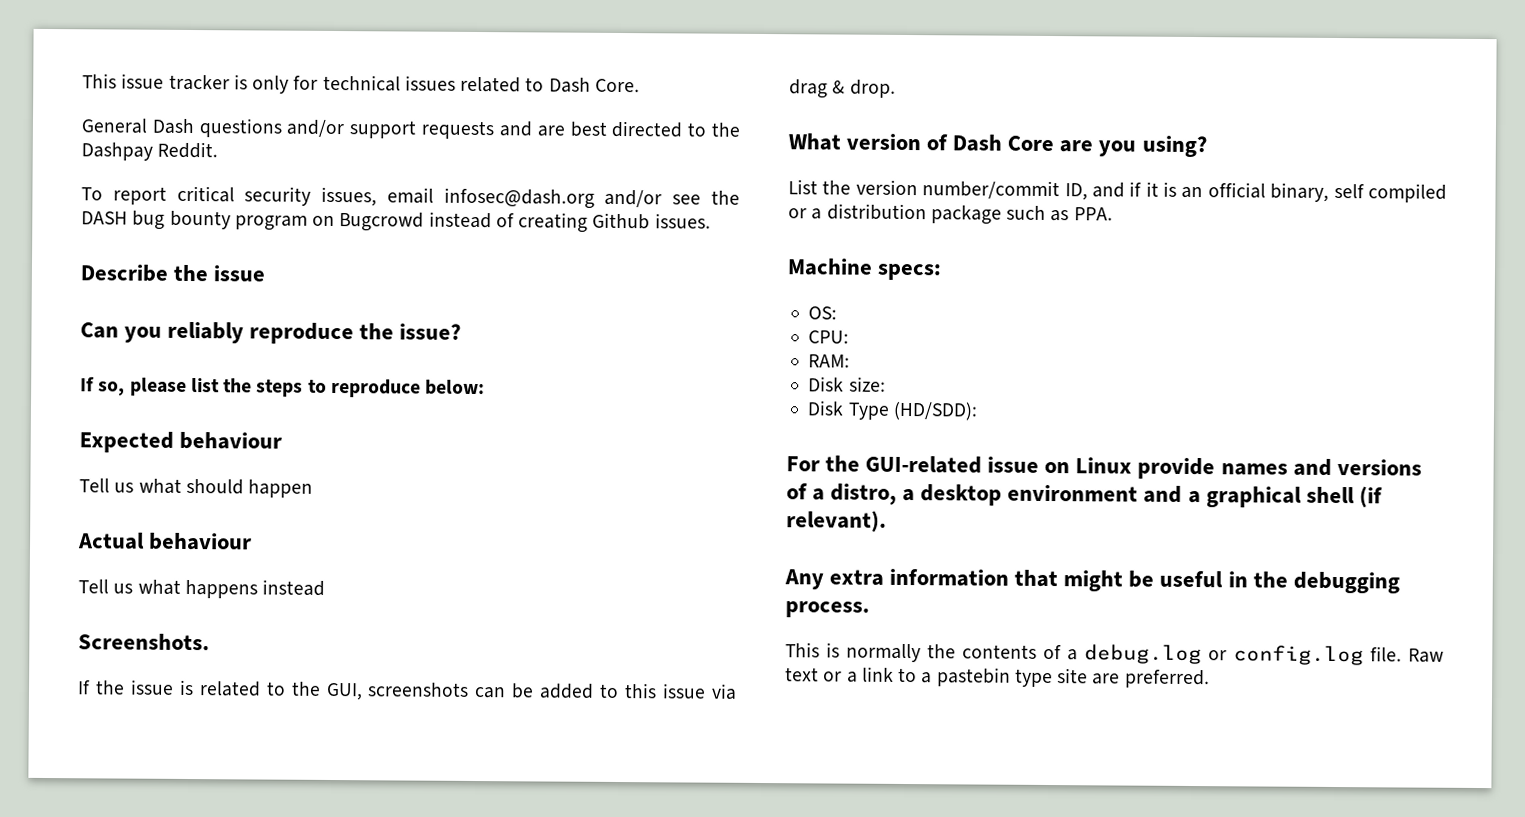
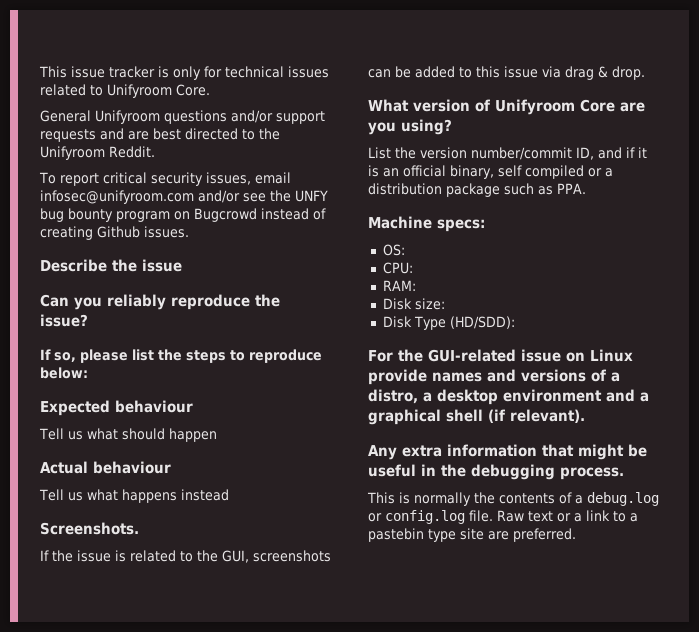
- This issue tracker is only for technical issues related to Dash Core.
+ This issue tracker is only for technical issues related to Unifyroom Core.
- General Dash questions and/or support requests and are best directed to the Dashpay Reddit.
+ General Unifyroom questions and/or support requests and are best directed to the Unifyroom Reddit.
- To report critical security issues, email infosec@dash.org and/or see the DASH bug bounty program on Bugcrowd instead of creating Github issues.
+ To report critical security issues, email infosec@unifyroom.com and/or see the UNFY bug bounty program on Bugcrowd instead of creating Github issues.
- What version of Dash Core are you using?
+ What version of Unifyroom Core are you using?

